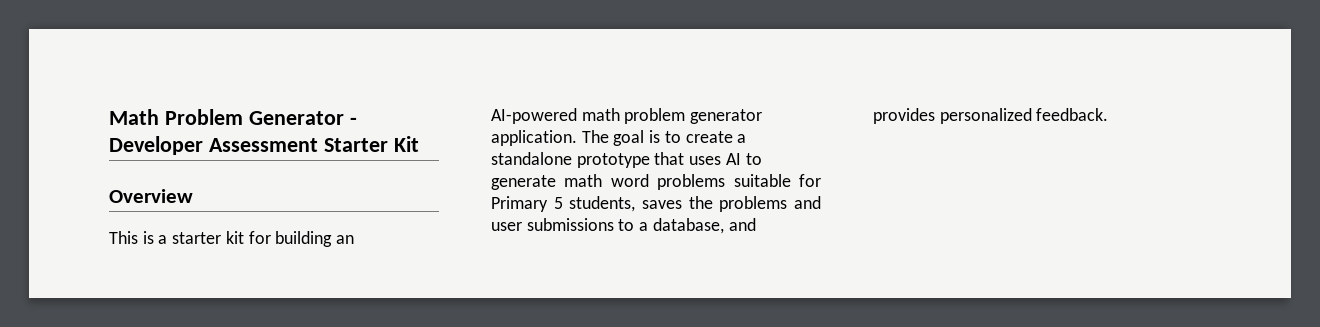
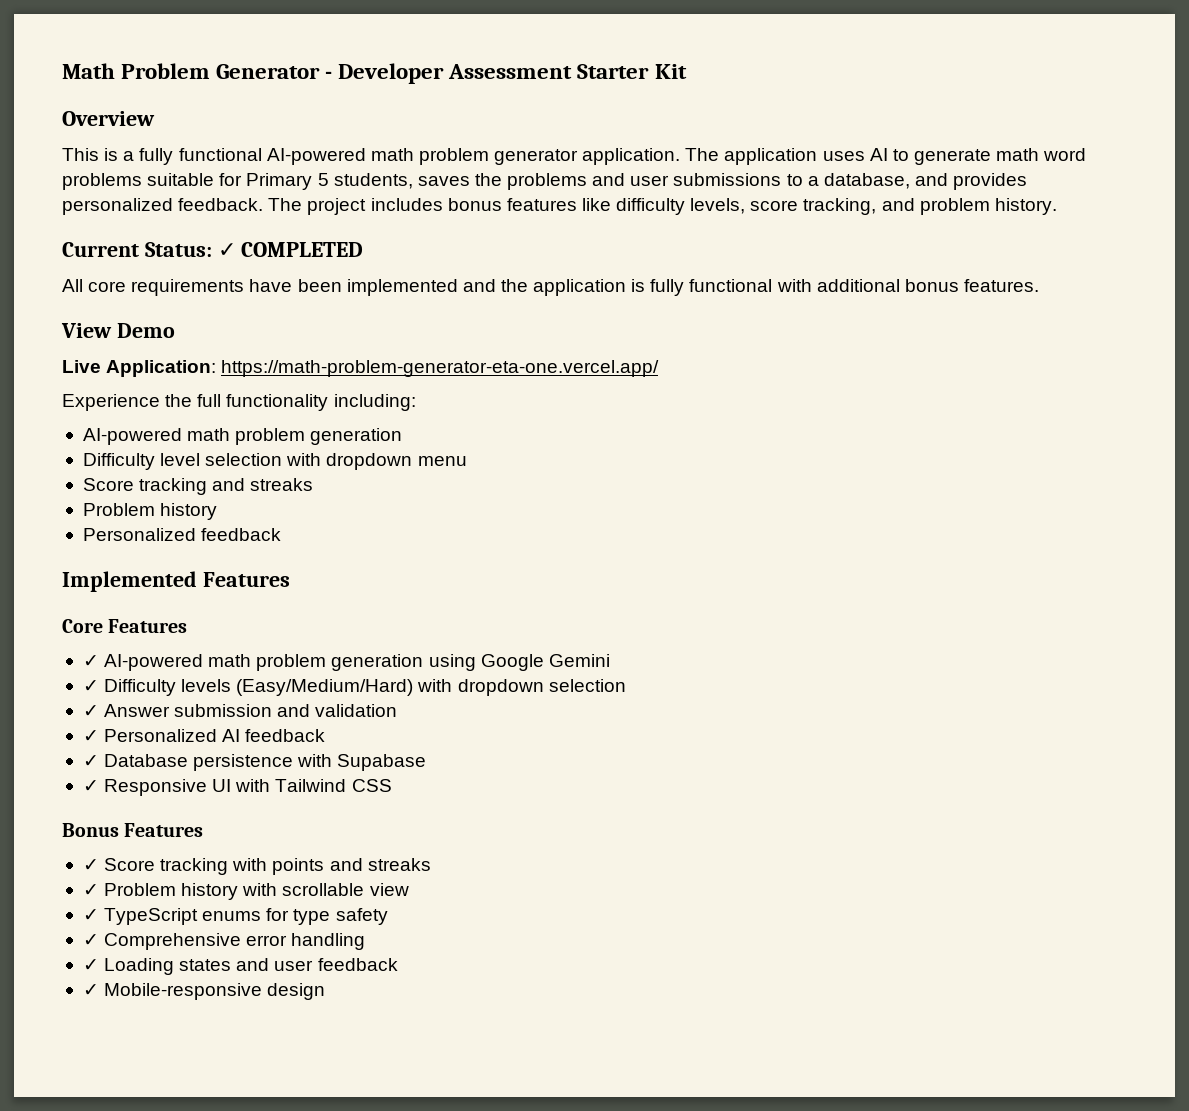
- This is a starter kit for building an AI-powered math problem generator application.
+ This is a fully functional AI-powered math problem generator application.
- The goal is to create a standalone prototype that uses AI to generate math word problems suitable for Primary 5 students, saves the problems and user submissions to a database, and provides personalized feedback.
+ The application uses AI to generate math word problems suitable for Primary 5 students, saves the problems and user submissions to a database, and provides personalized feedback.
+ The project includes bonus features like difficulty levels, score tracking, and problem history.
+ Current Status: ✓ COMPLETED
+ All core requirements have been implemented and the application is fully functional with additional bonus features.
+ View Demo
+ Live Application: https://math-problem-generator-eta-one.vercel.app/
+ Experience the full functionality including:
+ AI-powered math problem generation
+ Difficulty level selection with dropdown menu
+ Score tracking and streaks
+ Problem history
+ Personalized feedback
+ Implemented Features
+ Core Features
+ ✓ AI-powered math problem generation using Google Gemini
+ ✓ Difficulty levels (Easy/Medium/Hard) with dropdown selection
+ ✓ Answer submission and validation
+ ✓ Personalized AI feedback
+ ✓ Database persistence with Supabase
+ ✓ Responsive UI with Tailwind CSS
+ Bonus Features
+ ✓ Score tracking with points and streaks
+ ✓ Problem history with scrollable view
+ ✓ TypeScript enums for type safety
+ ✓ Comprehensive error handling
+ ✓ Loading states and user feedback
+ ✓ Mobile-responsive design

